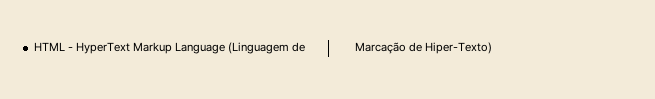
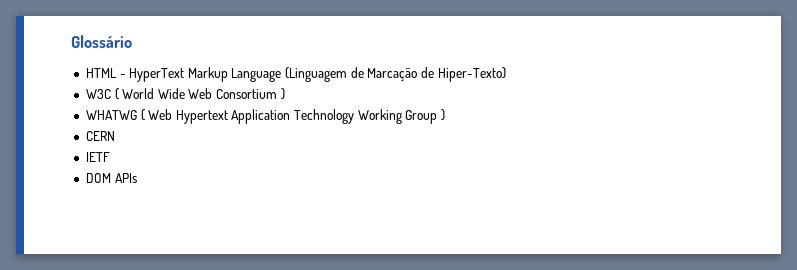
+ Glossário
+ W3C ( World Wide Web Consortium )
+ WHATWG ( Web Hypertext Application Technology Working Group )
+ CERN
+ IETF
+ DOM APIs

